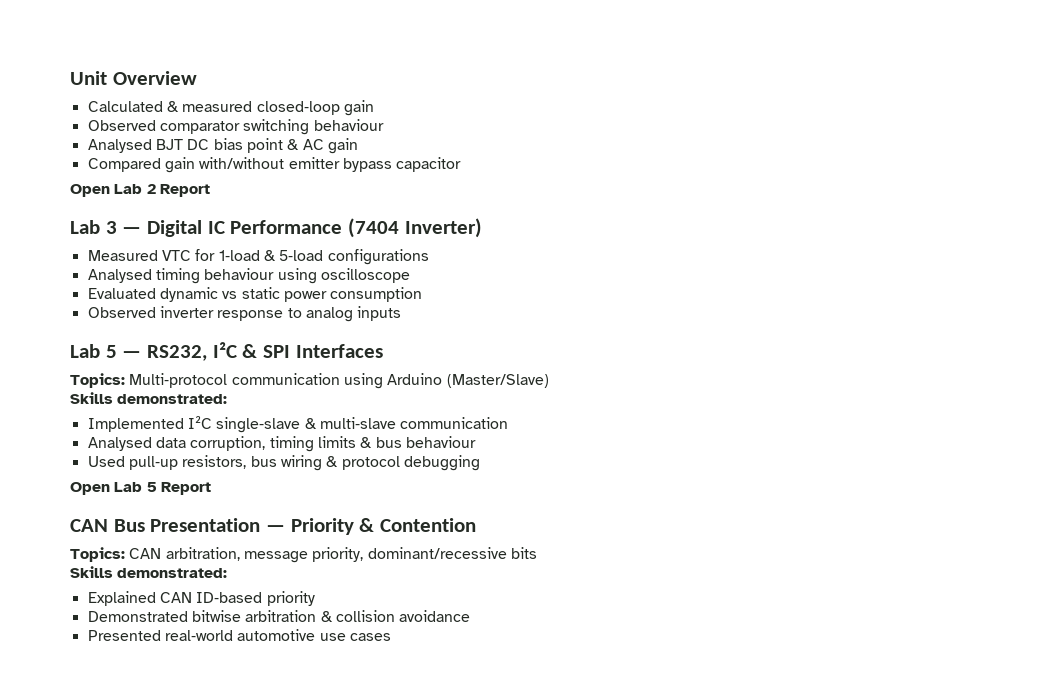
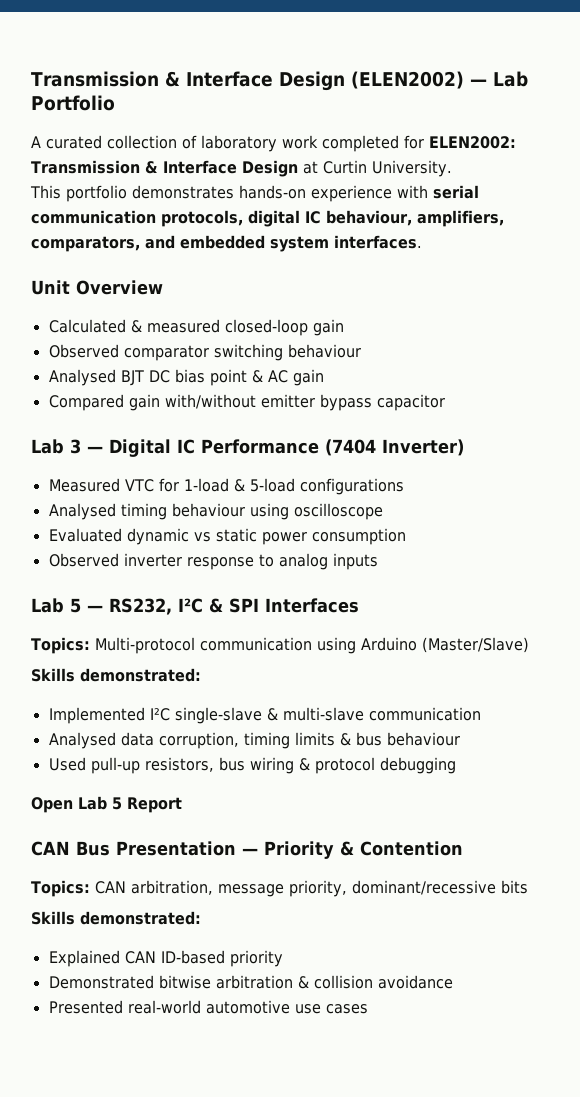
+ Transmission & Interface Design (ELEN2002) — Lab Portfolio
+ A curated collection of laboratory work completed for ELEN2002: Transmission & Interface Design at Curtin University.
+ This portfolio demonstrates hands‑on experience with serial communication protocols, digital IC behaviour, amplifiers, comparators, and embedded system interfaces.
- Open Lab 2 Report

